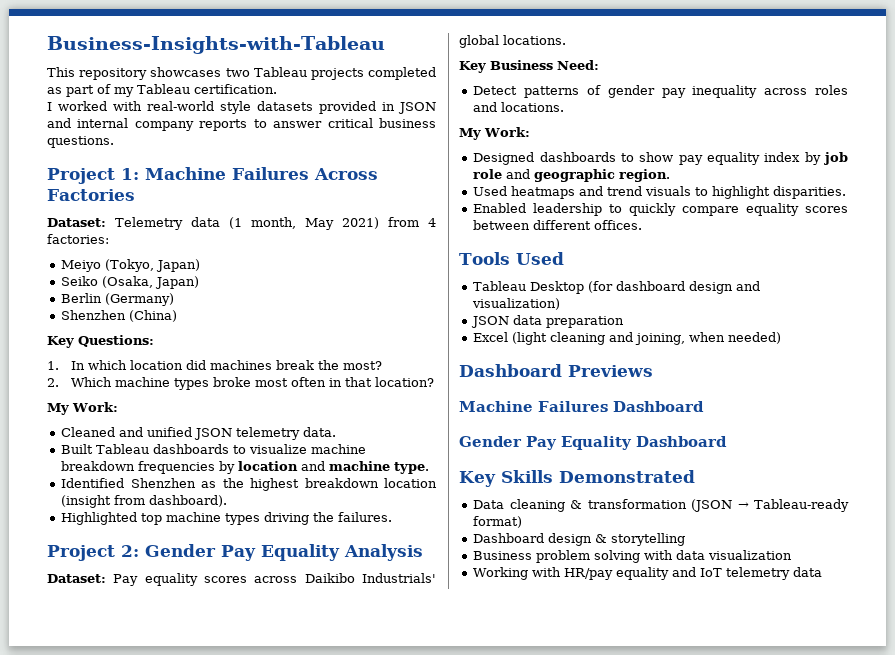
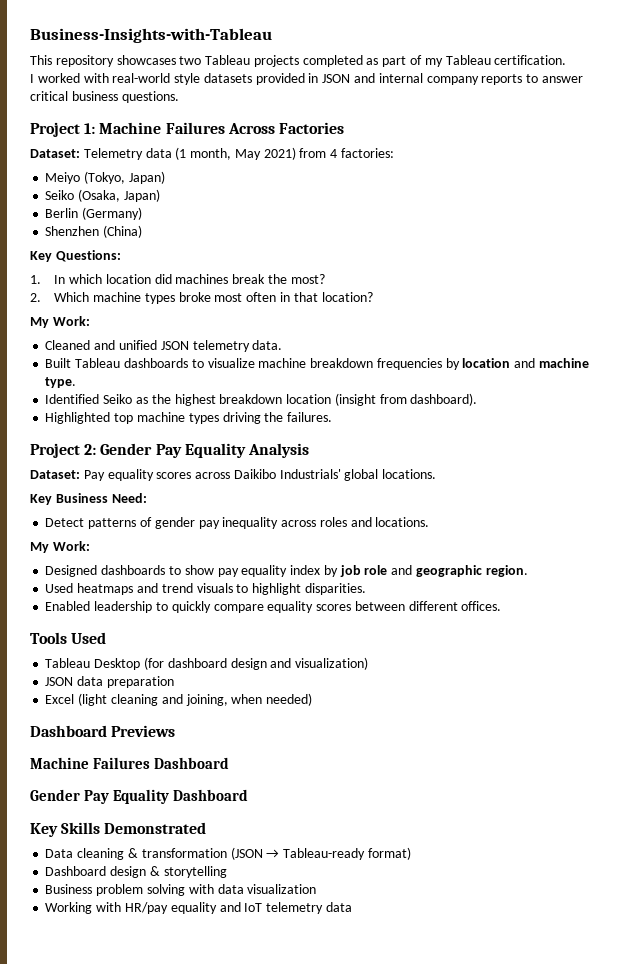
- Identified Shenzhen as the highest breakdown location (insight from dashboard).
+ Identified Seiko as the highest breakdown location (insight from dashboard).

